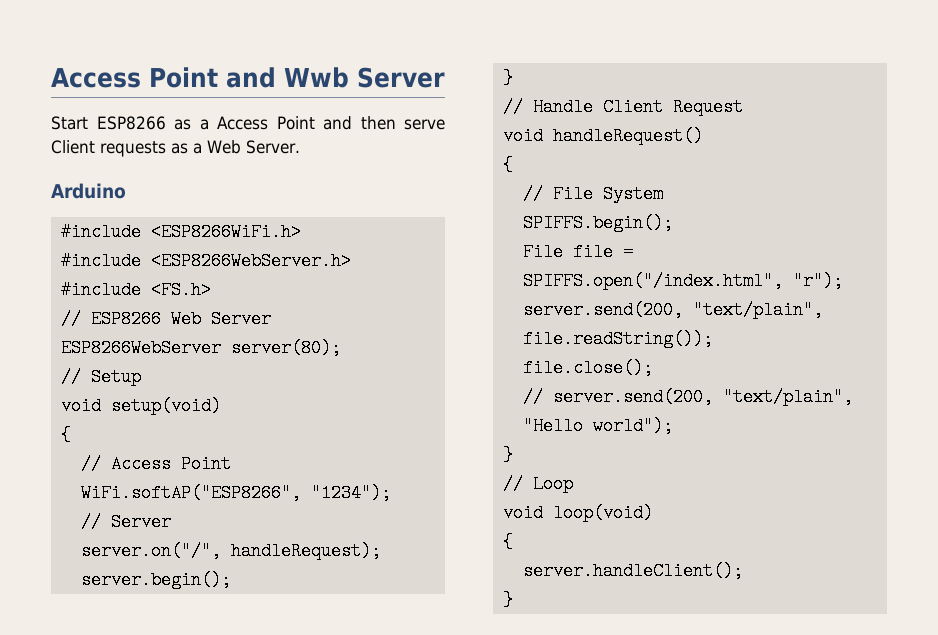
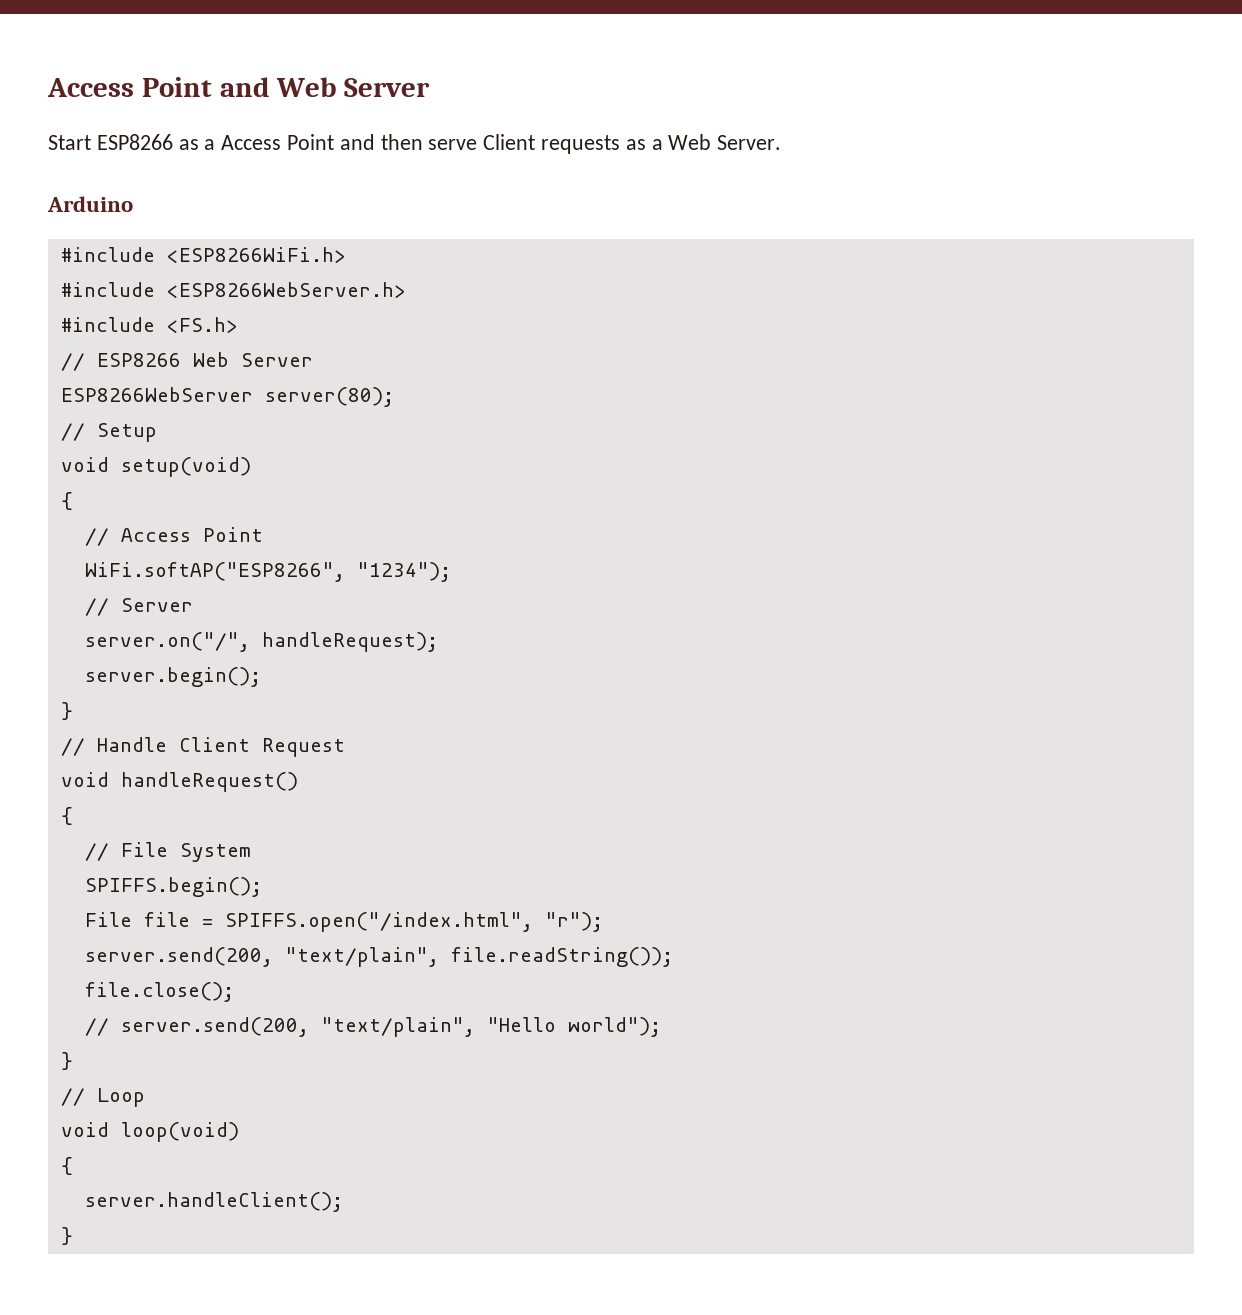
- Access Point and Wwb Server
+ Access Point and Web Server

